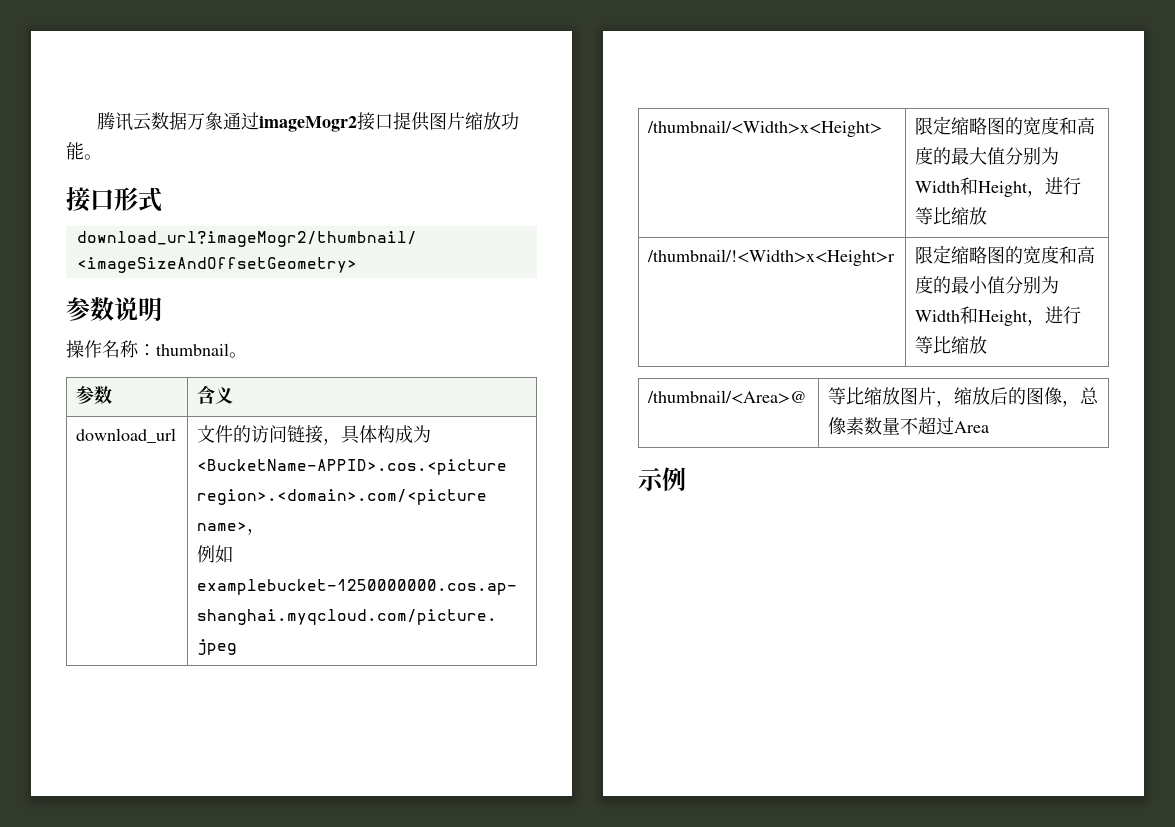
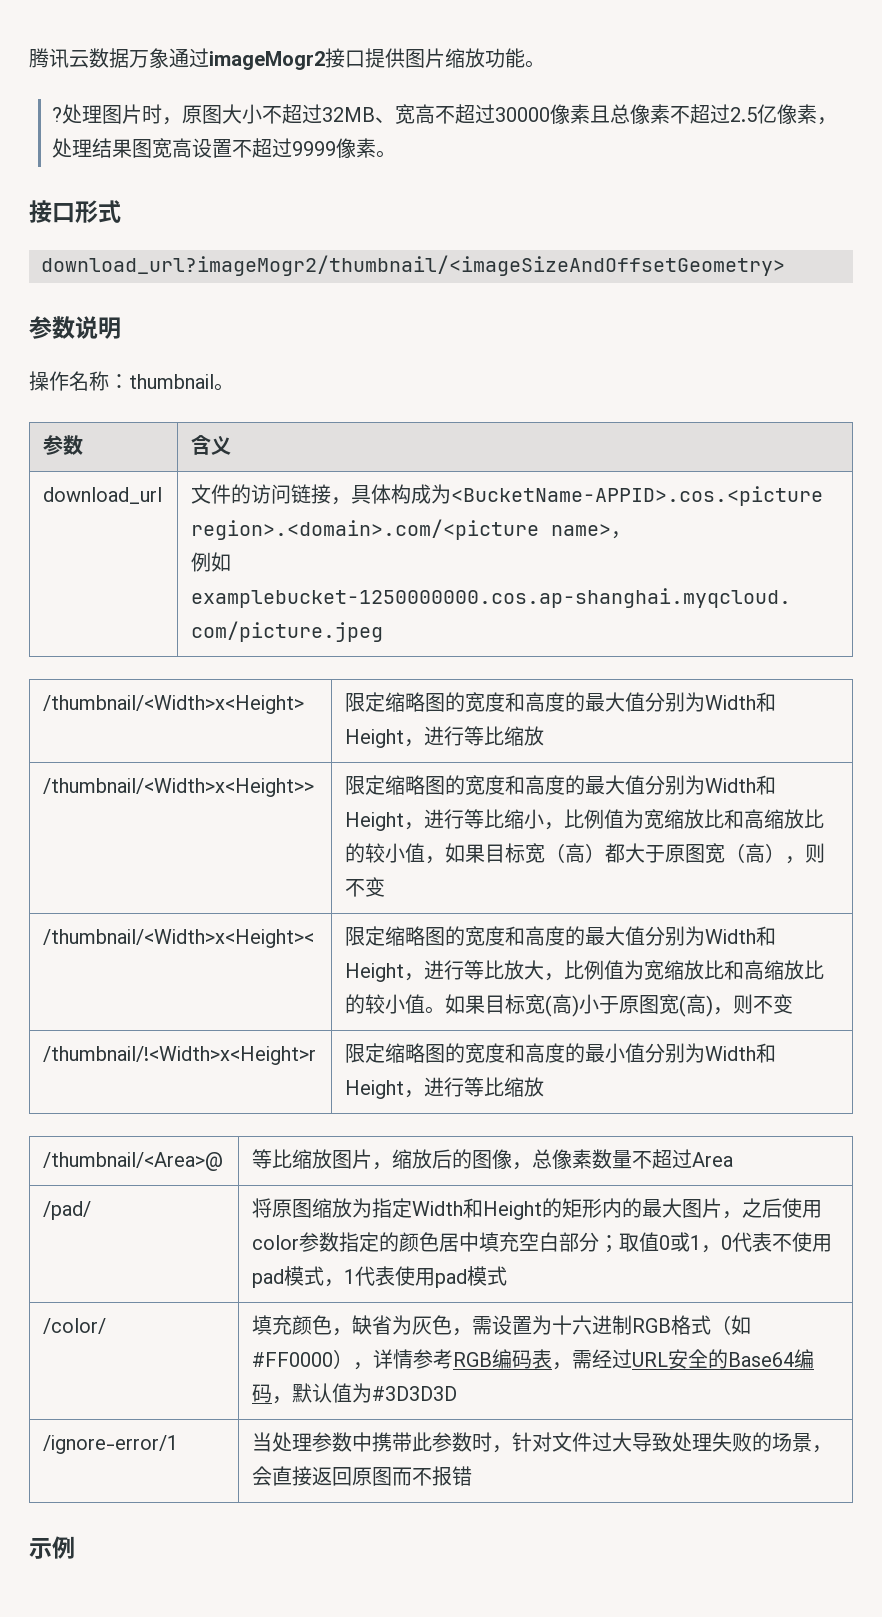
+ ?处理图片时，原图大小不超过32MB、宽高不超过30000像素且总像素不超过2.5亿像素，处理结果图宽高设置不超过9999像素。
+ /thumbnail/<Width>x<Height>> | 限定缩略图的宽度和高度的最大值分别为Width和Height，进行等比缩小，比例值为宽缩放比和高缩放比的较小值，如果目标宽（高）都大于原图宽（高），则不变
+ /thumbnail/<Width>x<Height>< | 限定缩略图的宽度和高度的最大值分别为Width和Height，进行等比放大，比例值为宽缩放比和高缩放比的较小值。如果目标宽(高)小于原图宽(高)，则不变
+ /pad/ | 将原图缩放为指定Width和Height的矩形内的最大图片，之后使用color参数指定的颜色居中填充空白部分；取值0或1，0代表不使用pad模式，1代表使用pad模式
+ /color/ | 填充颜色，缺省为灰色，需设置为十六进制RGB格式（如#FF0000），详情参考RGB编码表，需经过URL安全的Base64编码，默认值为#3D3D3D
+ /ignore-error/1 | 当处理参数中携带此参数时，针对文件过大导致处理失败的场景，会直接返回原图而不报错

